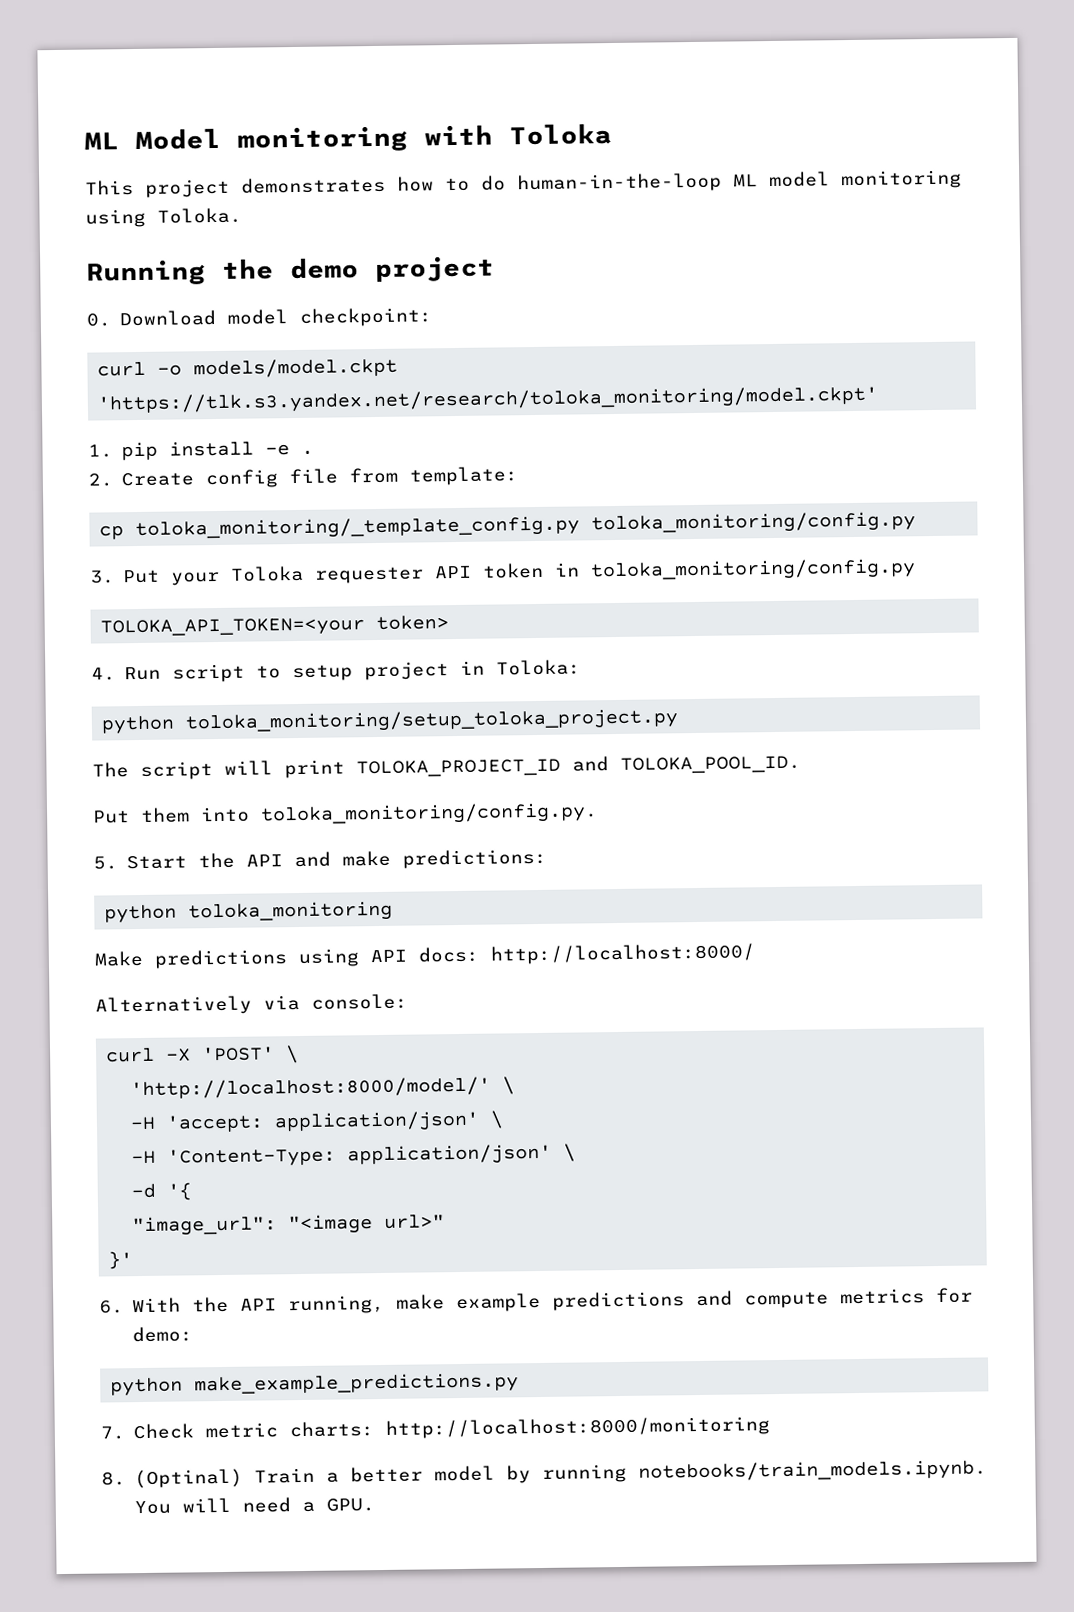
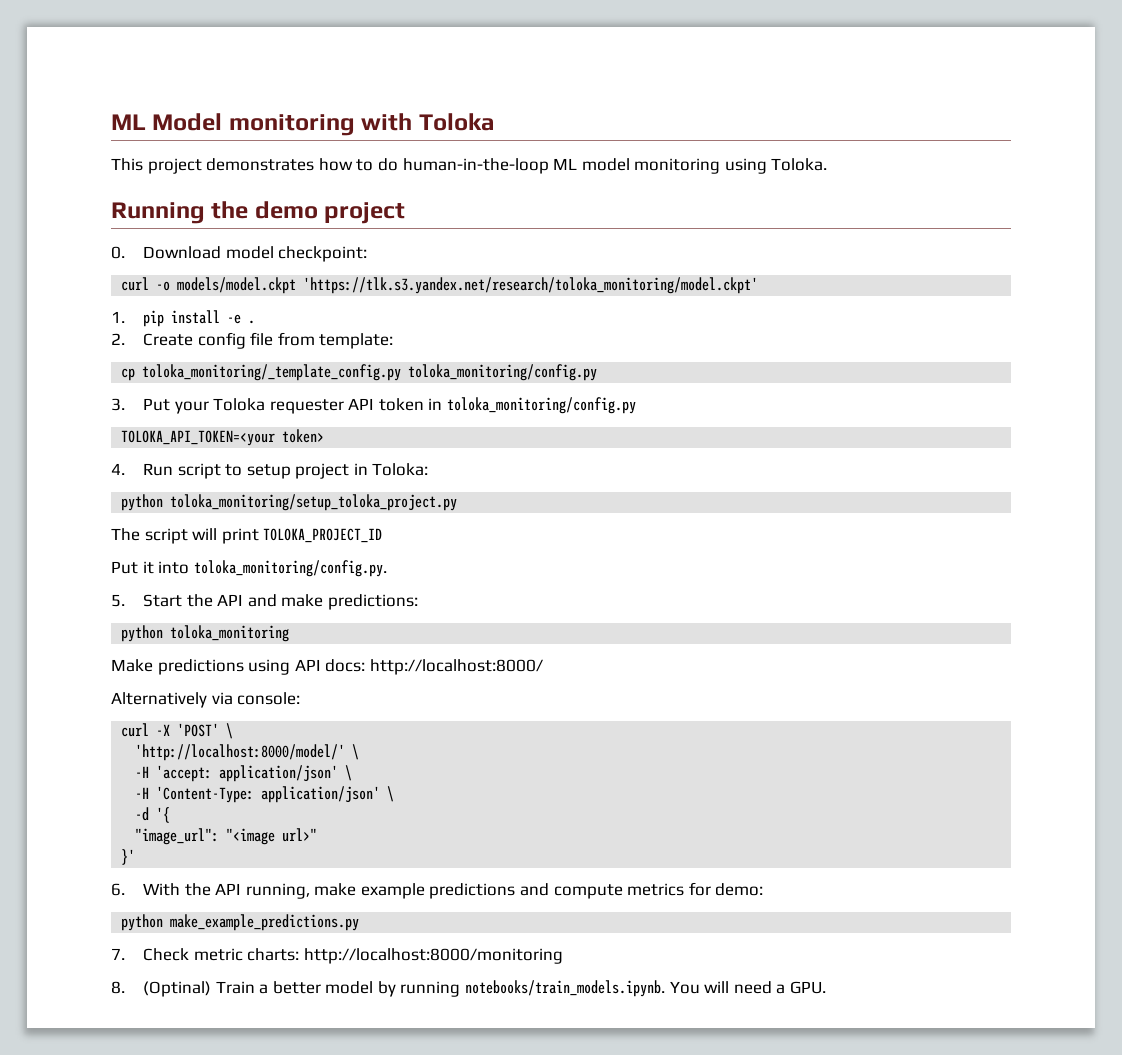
- The script will print TOLOKA_PROJECT_ID and TOLOKA_POOL_ID.
- Put them into toloka_monitoring/config.py.
+ The script will print TOLOKA_PROJECT_ID
+ Put it into toloka_monitoring/config.py.

